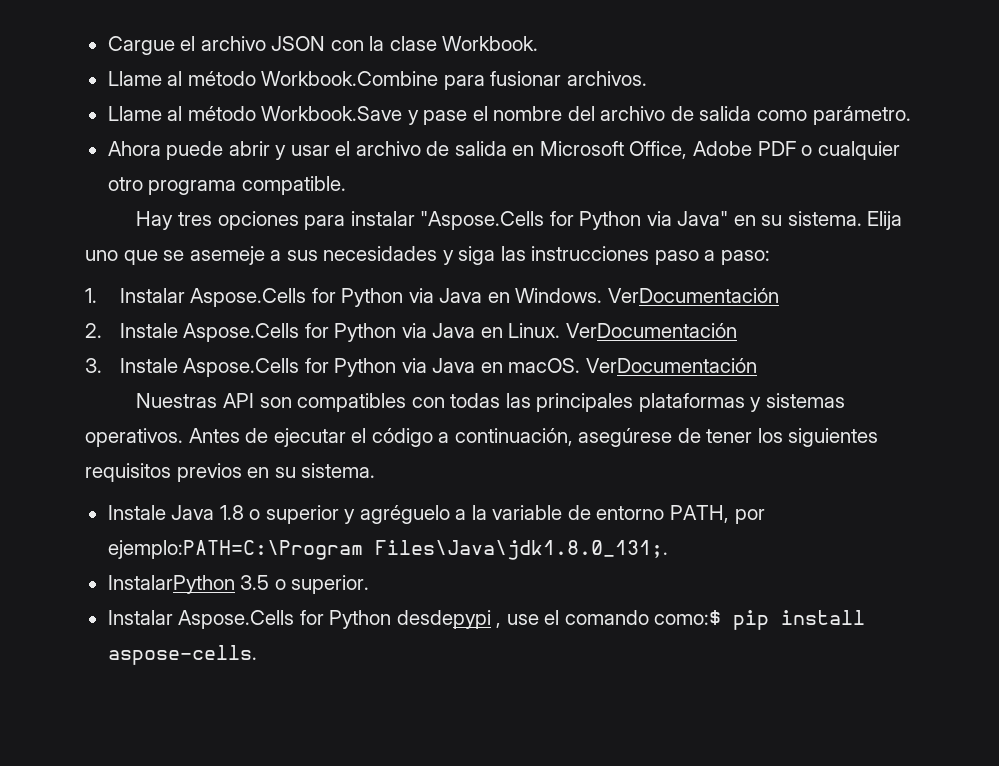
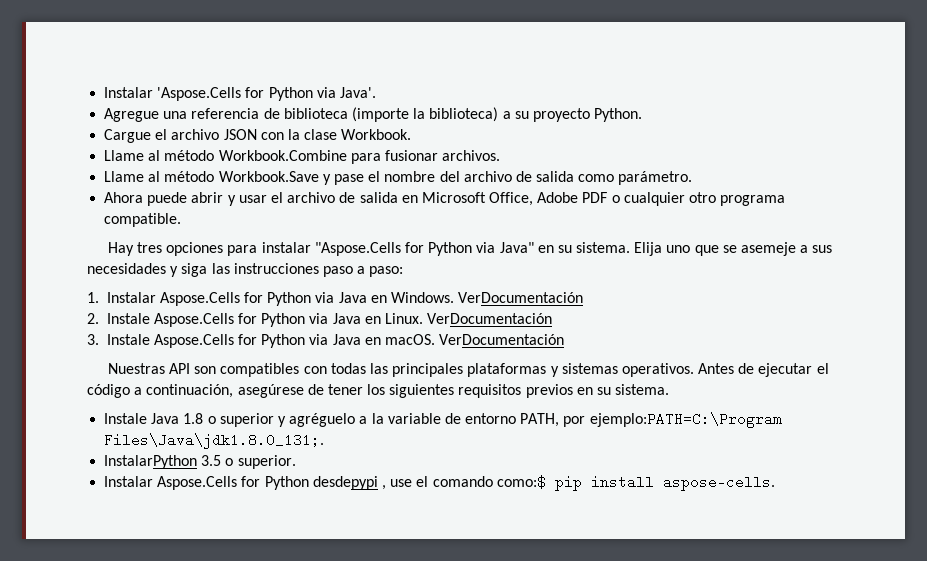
+ Instalar 'Aspose.Cells for Python via Java'.
+ Agregue una referencia de biblioteca (importe la biblioteca) a su proyecto Python.

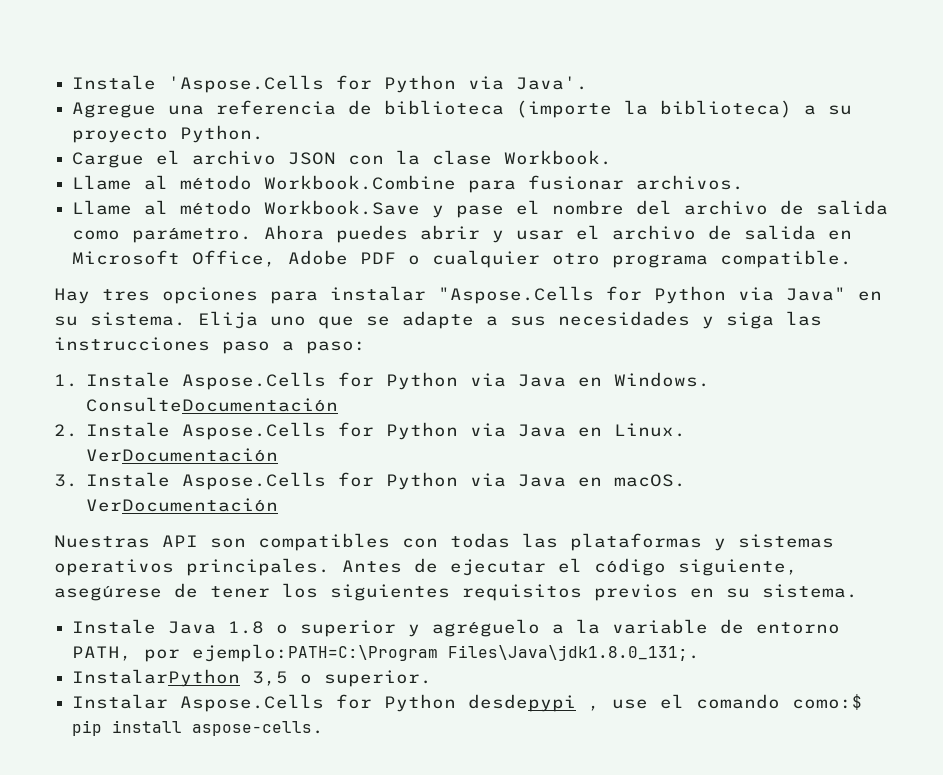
- Instalar 'Aspose.Cells for Python via Java'.
+ Instale 'Aspose.Cells for Python via Java'.
- Llame al método Workbook.Save y pase el nombre del archivo de salida como parámetro.
- Ahora puede abrir y usar el archivo de salida en Microsoft Office, Adobe PDF o cualquier otro programa compatible.
+ Llame al método Workbook.Save y pase el nombre del archivo de salida como parámetro. Ahora puedes abrir y usar el archivo de salida en Microsoft Office, Adobe PDF o cualquier otro programa compatible.
- Elija uno que se asemeje a sus necesidades y siga las instrucciones paso a paso:
+ Elija uno que se adapte a sus necesidades y siga las instrucciones paso a paso:
- 1. Instalar Aspose.Cells for Python via Java en Windows. VerDocumentación
+ 1. Instale Aspose.Cells for Python via Java en Windows. ConsulteDocumentación
- Nuestras API son compatibles con todas las principales plataformas y sistemas operativos.
+ Nuestras API son compatibles con todas las plataformas y sistemas operativos principales.
- Antes de ejecutar el código a continuación, asegúrese de tener los siguientes requisitos previos en su sistema.
+ Antes de ejecutar el código siguiente, asegúrese de tener los siguientes requisitos previos en su sistema.
- InstalarPython 3.5 o superior.
+ InstalarPython 3,5 o superior.

